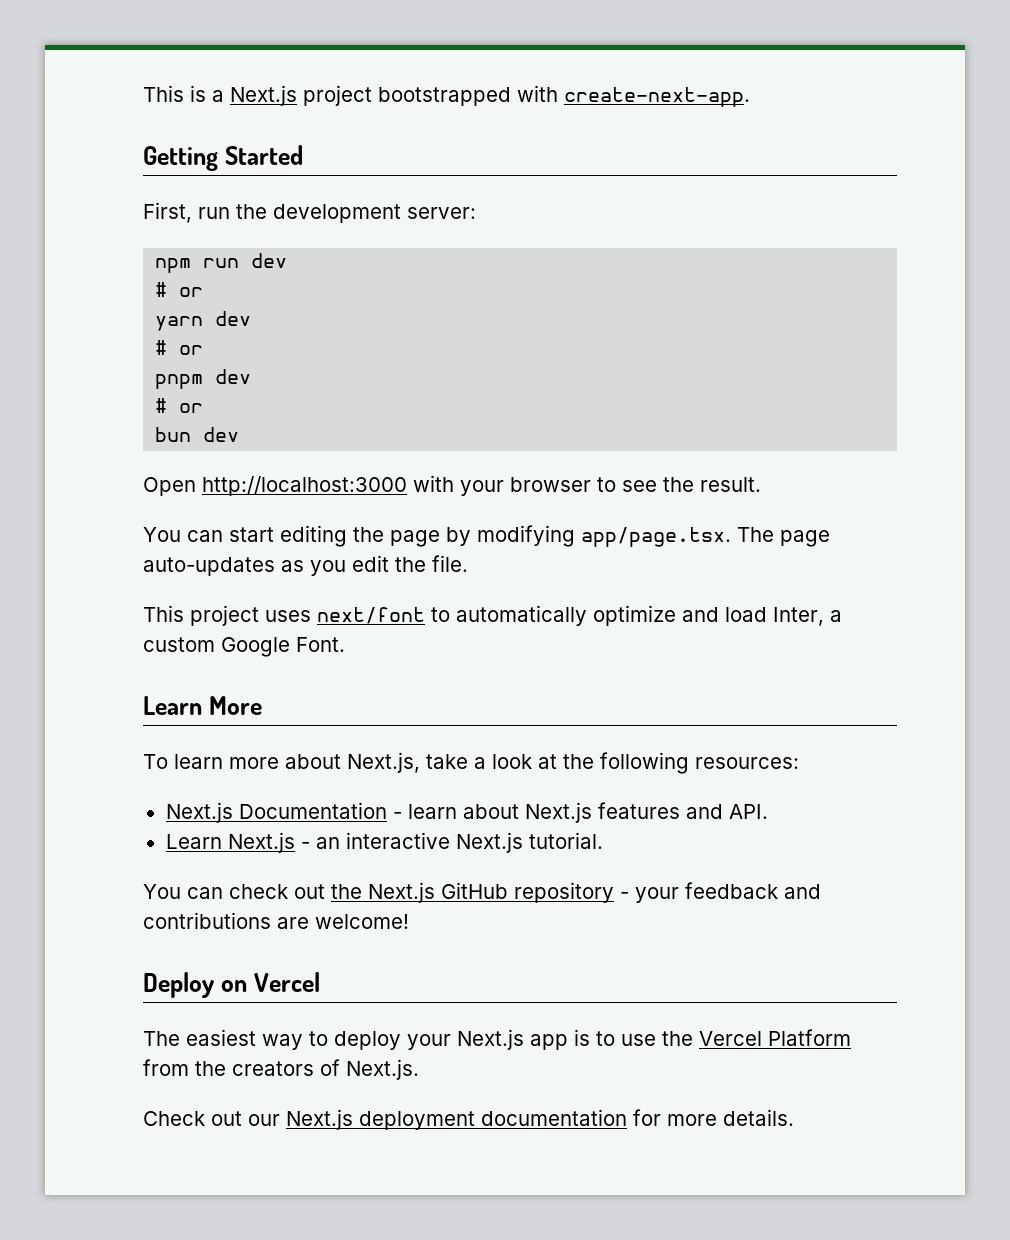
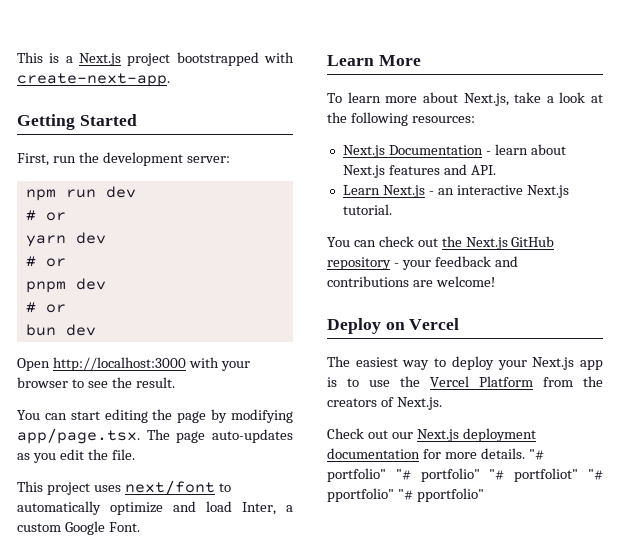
+ "# portfolio" "# portfolio" "# portfoliot" "# pportfolio" "# pportfolio"

